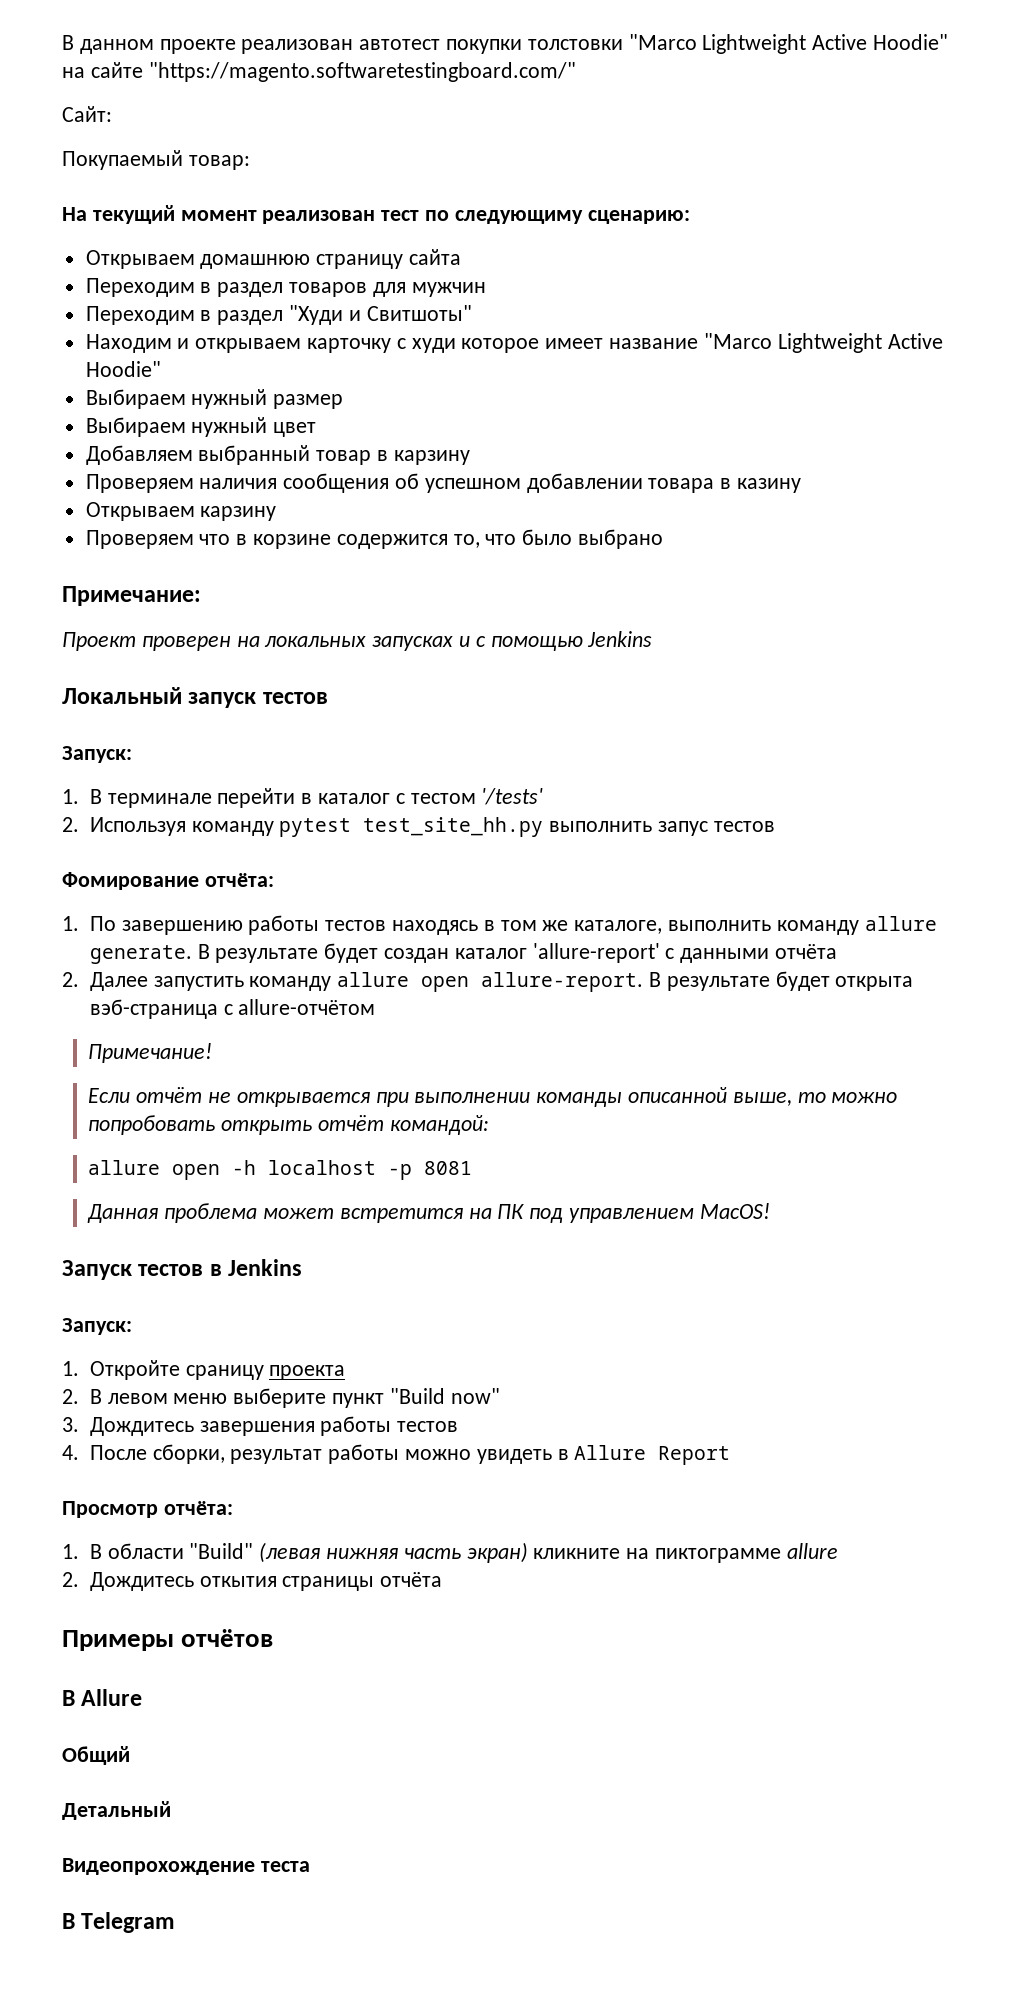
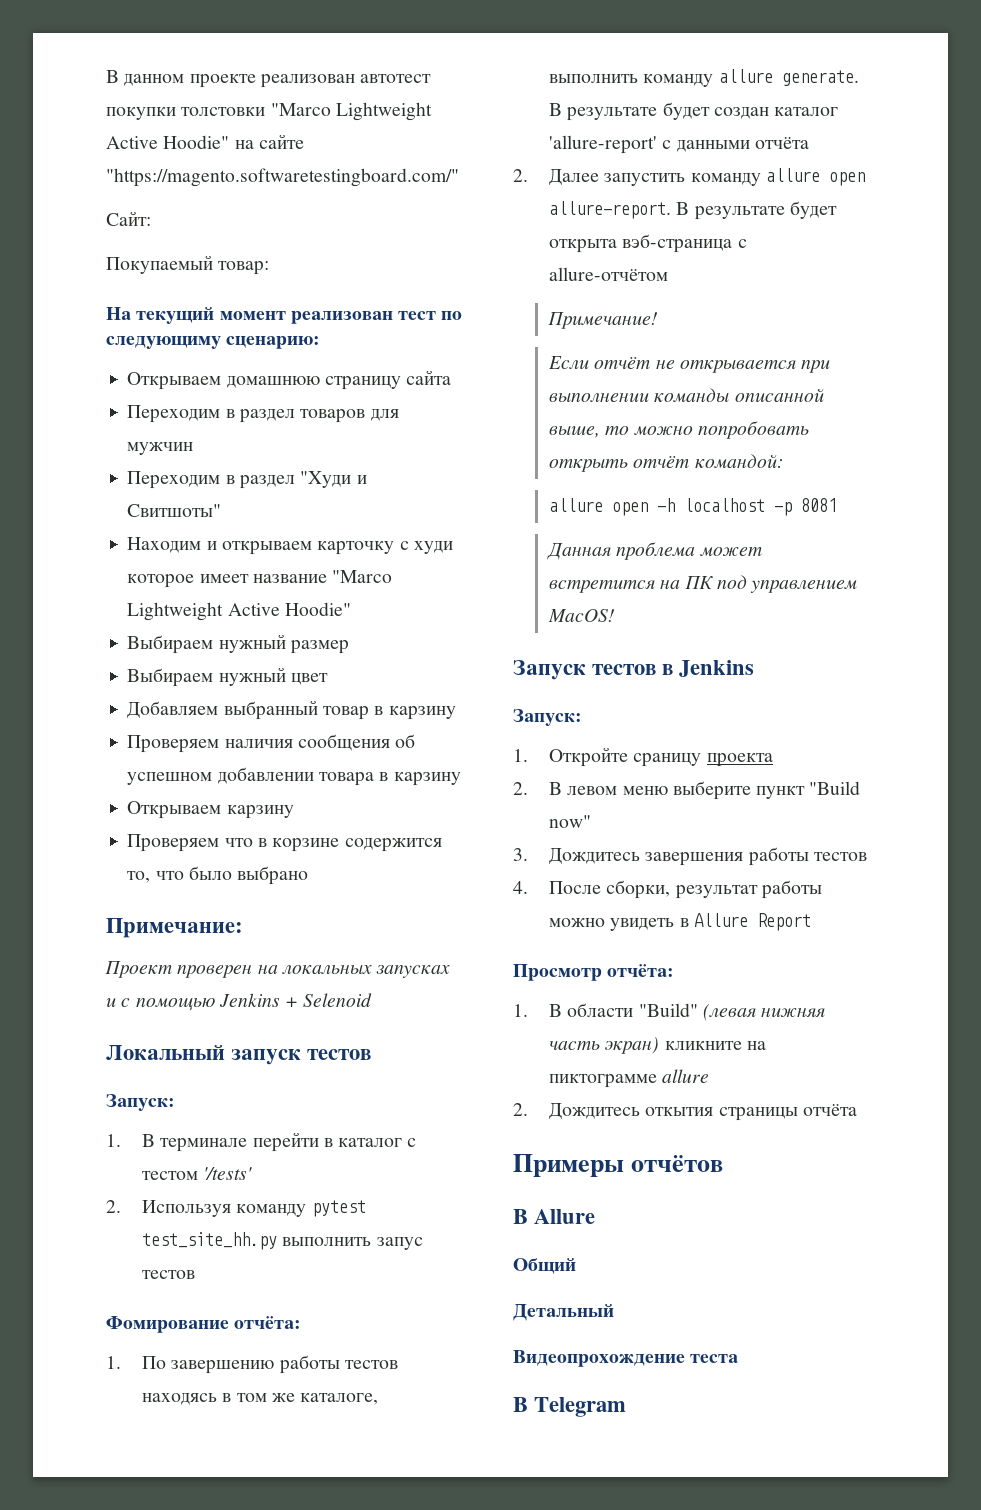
- Проверяем наличия сообщения об успешном добавлении товара в казину
+ Проверяем наличия сообщения об успешном добавлении товара в карзину
- Проект проверен на локальных запусках и с помощью Jenkins
+ Проект проверен на локальных запусках и с помощью Jenkins + Selenoid

